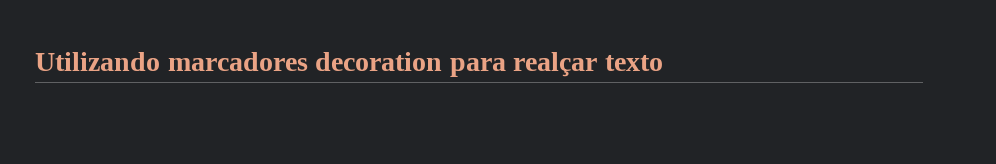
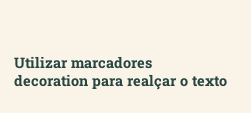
- Utilizando marcadores decoration para realçar texto
+ Utilizar marcadores decoration para realçar o texto

